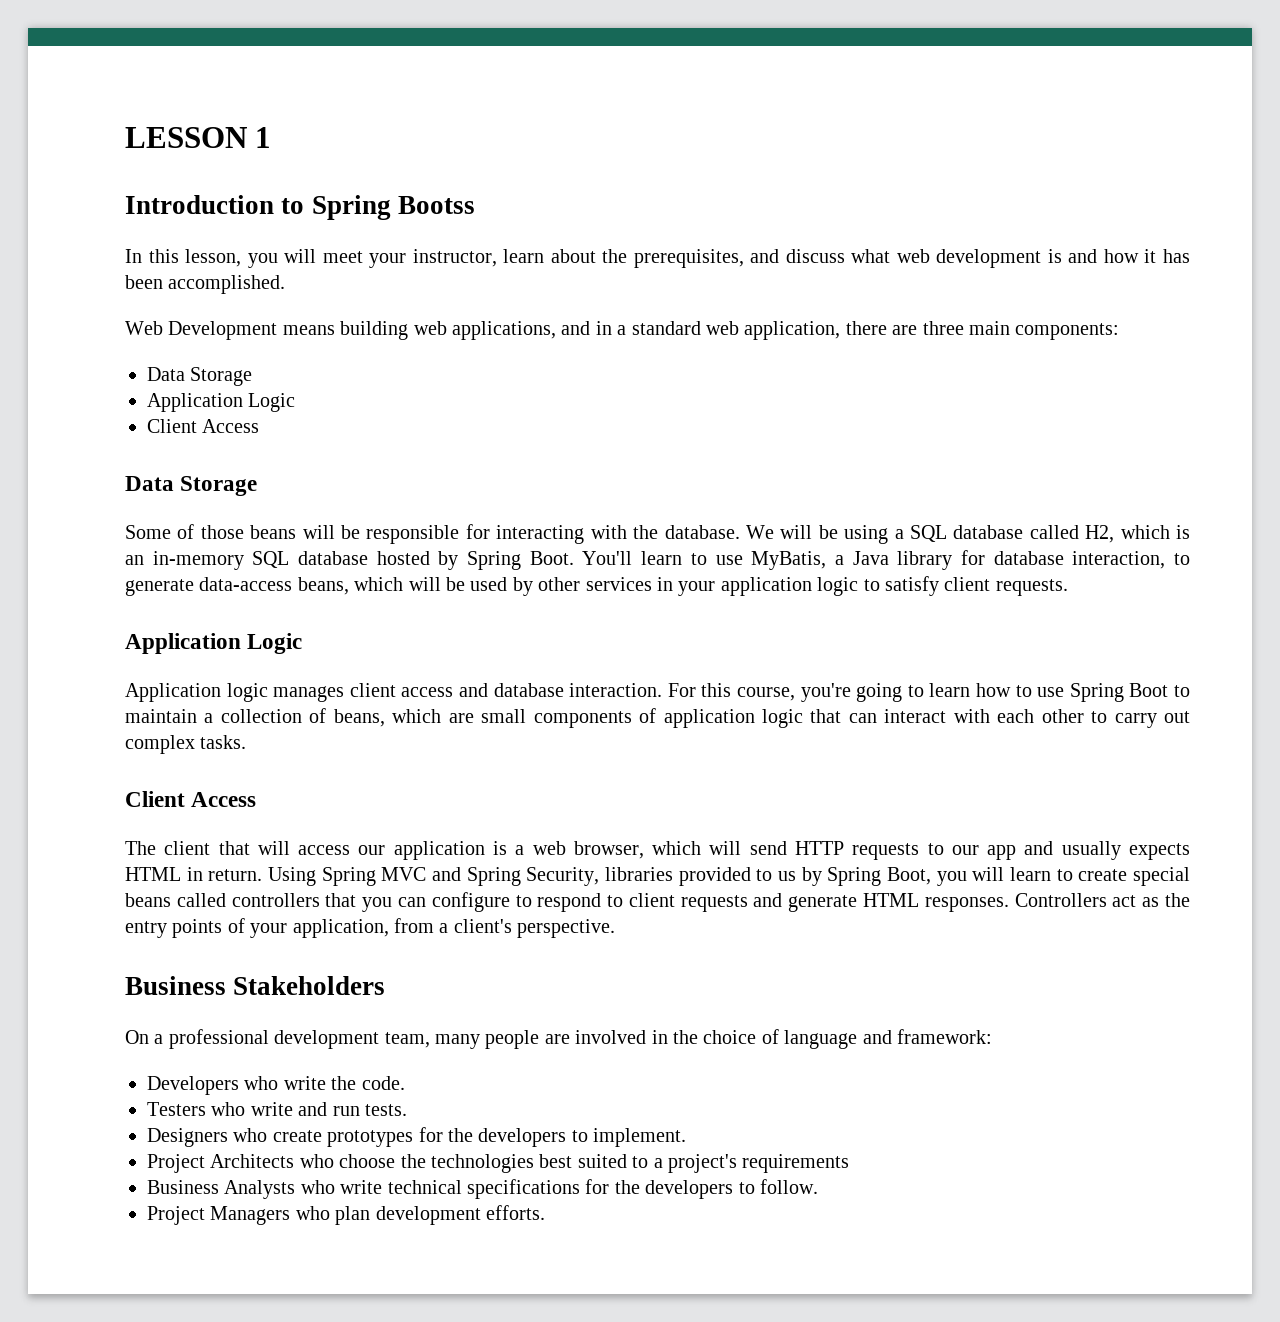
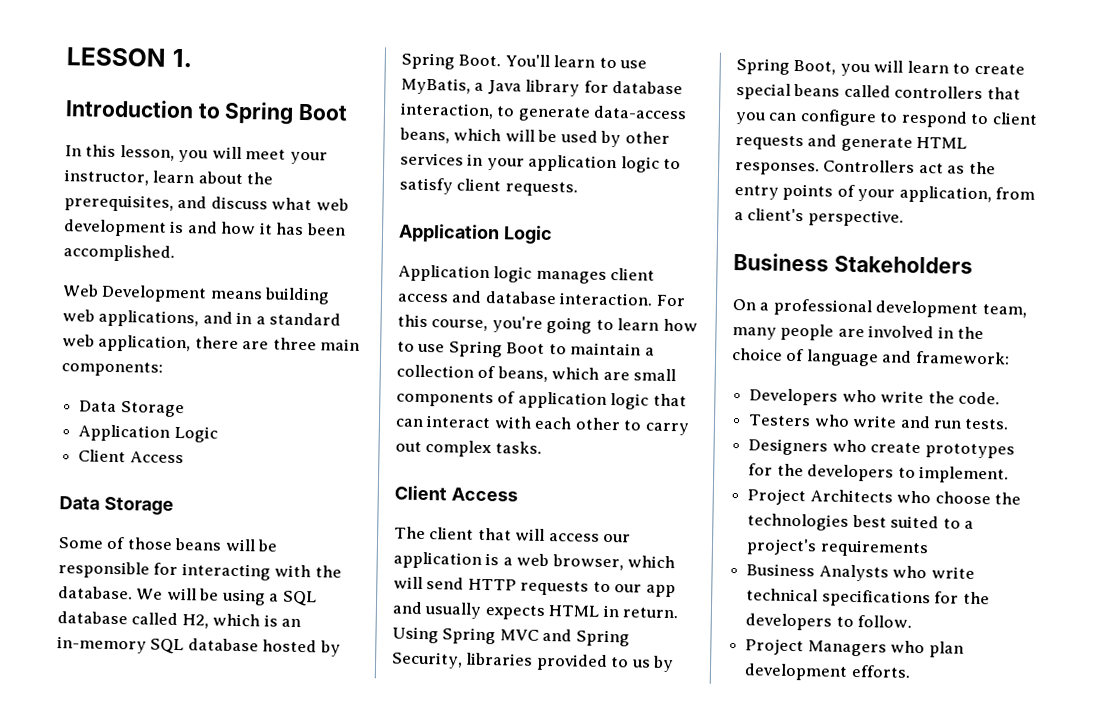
- LESSON 1
+ LESSON 1.
- Introduction to Spring Bootss
+ Introduction to Spring Boot

